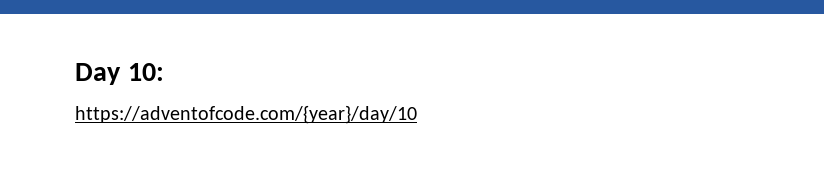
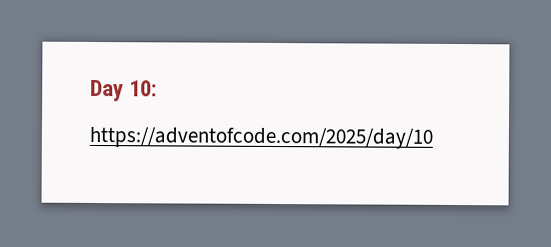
- https://adventofcode.com/{year}/day/10
+ https://adventofcode.com/2025/day/10

